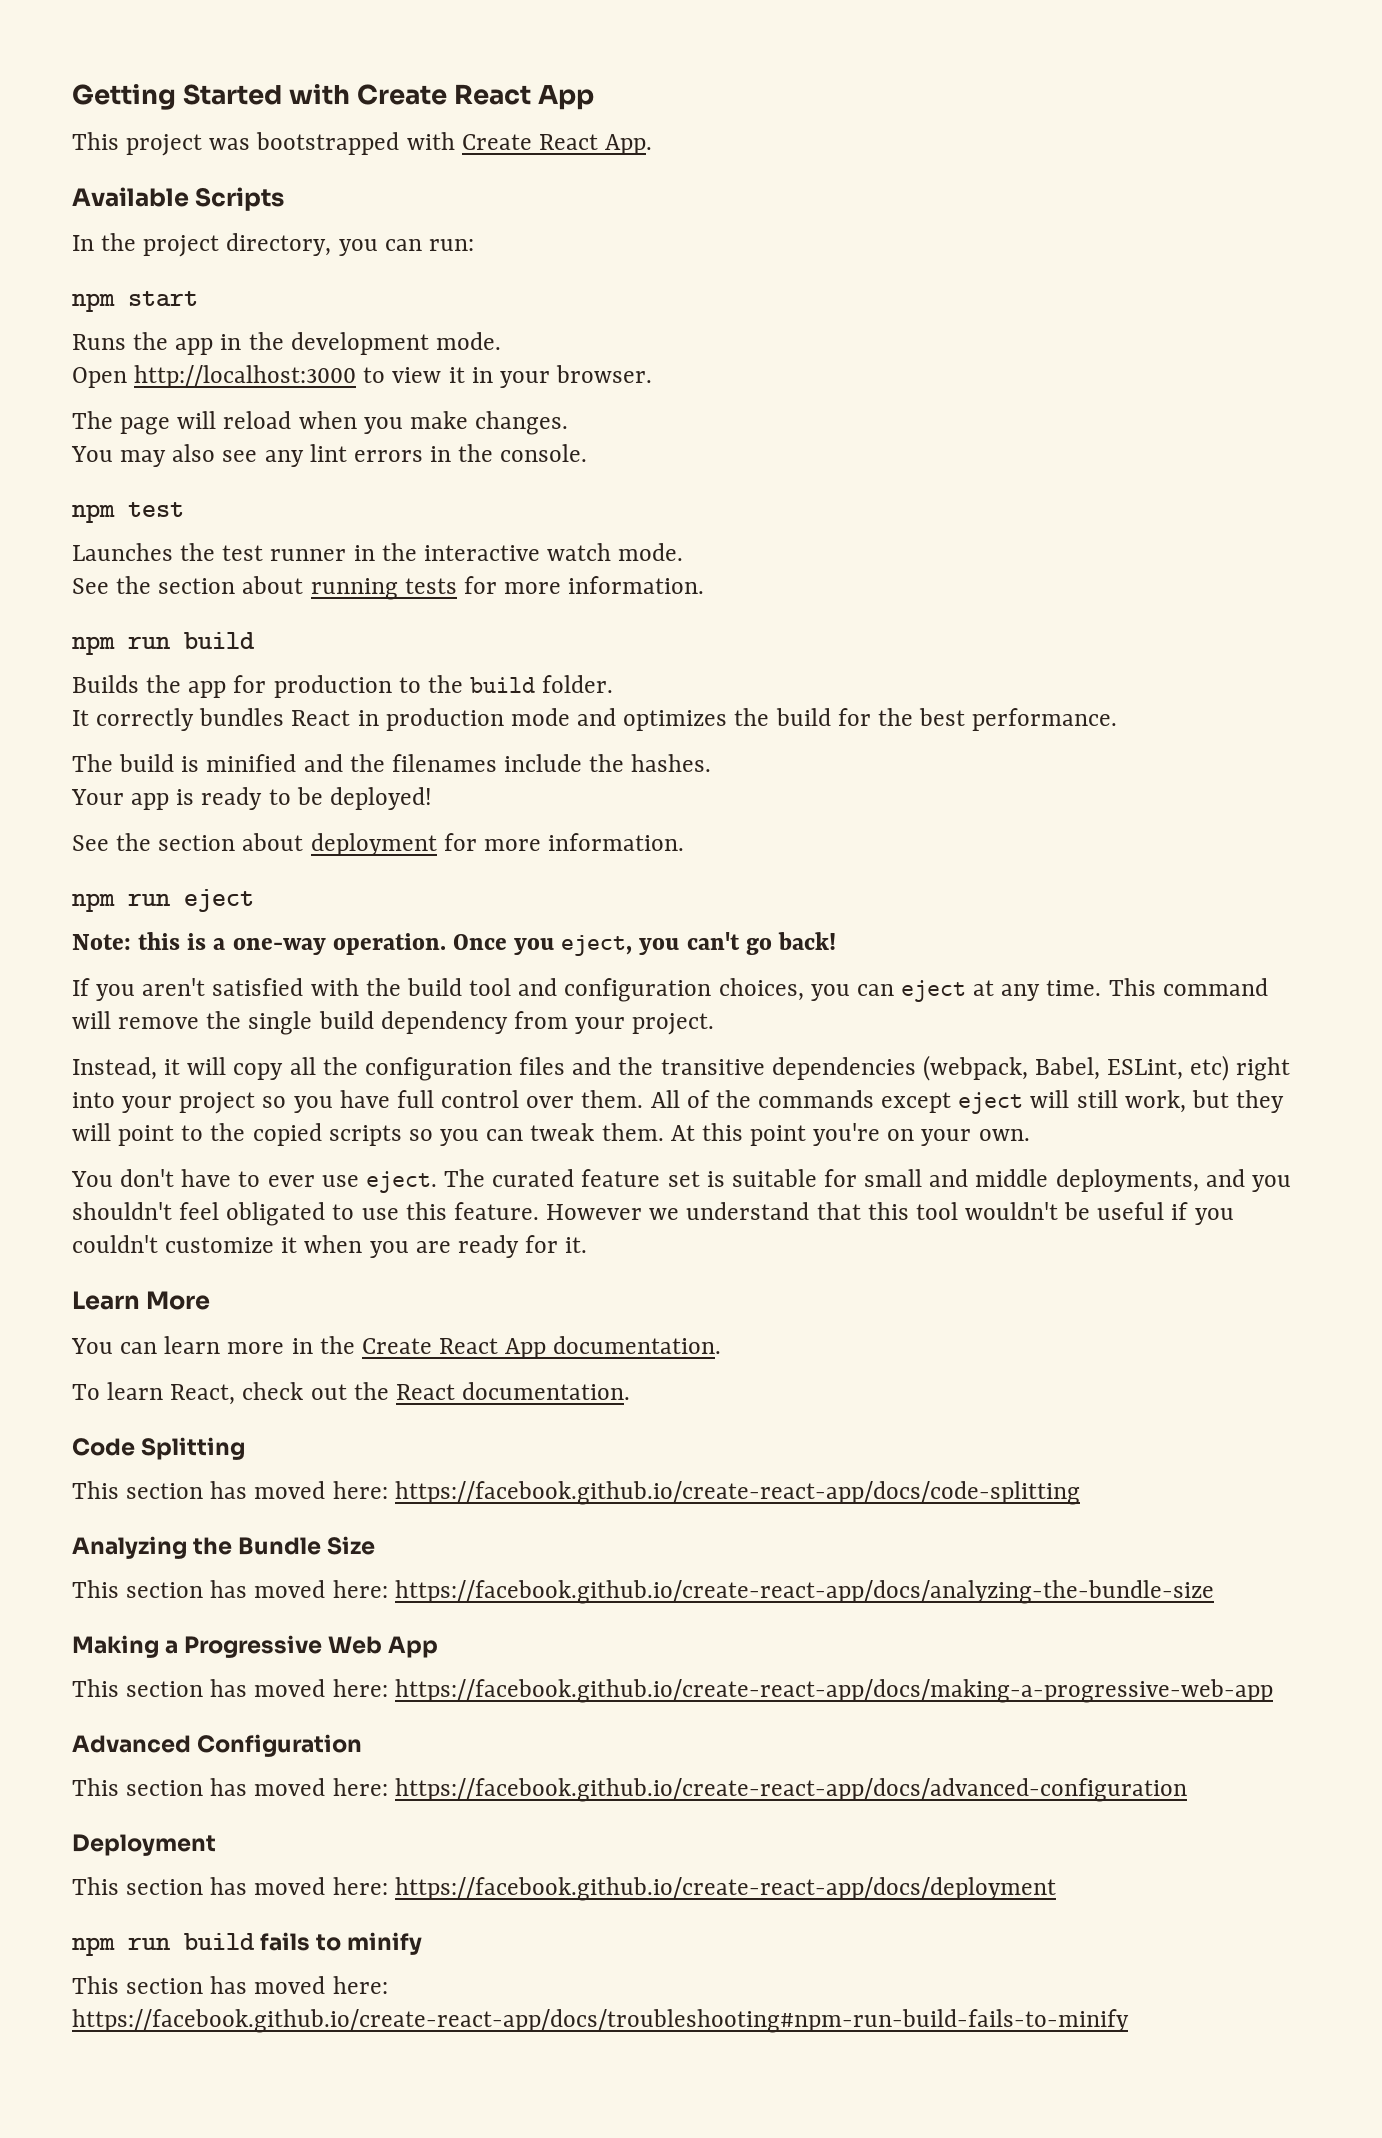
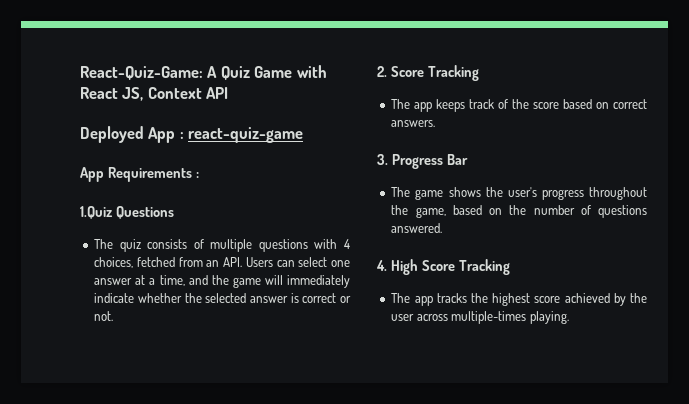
- Getting Started with Create React App
- This project was bootstrapped with Create React App.
- Available Scripts
- In the project directory, you can run:
- npm start
- Runs the app in the development mode.
- Open http://localhost:3000 to view it in your browser.
- The page will reload when you make changes.
- You may also see any lint errors in the console.
- npm test
- Launches the test runner in the interactive watch mode.
- See the section about running tests for more information.
- npm run build
- Builds the app for production to the build folder.
- It correctly bundles React in production mode and optimizes the build for the best performance.
- The build is minified and the filenames include the hashes.
- Your app is ready to be deployed!
- See the section about deployment for more information.
- npm run eject
- Note: this is a one-way operation. Once you eject, you can't go back!
- If you aren't satisfied with the build tool and configuration choices, you can eject at any time. This command will remove the single build dependency from your project.
- Instead, it will copy all the configuration files and the transitive dependencies (webpack, Babel, ESLint, etc) right into your project so you have full control over them. All of the commands except eject will still work, but they will point to the copied scripts so you can tweak them. At this point you're on your own.
- You don't have to ever use eject. The curated feature set is suitable for small and middle deployments, and you shouldn't feel obligated to use this feature. However we understand that this tool wouldn't be useful if you couldn't customize it when you are ready for it.
- Learn More
- You can learn more in the Create React App documentation.
- To learn React, check out the React documentation.
- Code Splitting
- This section has moved here: https://facebook.github.io/create-react-app/docs/code-splitting
- Analyzing the Bundle Size
- This section has moved here: https://facebook.github.io/create-react-app/docs/analyzing-the-bundle-size
- Making a Progressive Web App
- This section has moved here: https://facebook.github.io/create-react-app/docs/making-a-progressive-web-app
- Advanced Configuration
- This section has moved here: https://facebook.github.io/create-react-app/docs/advanced-configuration
- Deployment
- This section has moved here: https://facebook.github.io/create-react-app/docs/deployment
- npm run build fails to minify
- This section has moved here: https://facebook.github.io/create-react-app/docs/troubleshooting#npm-run-build-fails-to-minify
+ React-Quiz-Game: A Quiz Game with React JS, Context API
+ Deployed App : react-quiz-game
+ App Requirements :
+ 1.Quiz Questions
+ The quiz consists of multiple questions with 4 choices, fetched from an API. Users can select one answer at a time, and the game will immediately indicate whether the selected answer is correct or not.
+ 2. Score Tracking
+ The app keeps track of the score based on correct answers.
+ 3. Progress Bar
+ The game shows the user's progress throughout the game, based on the number of questions answered.
+ 4. High Score Tracking
+ The app tracks the highest score achieved by the user across multiple-times playing.

